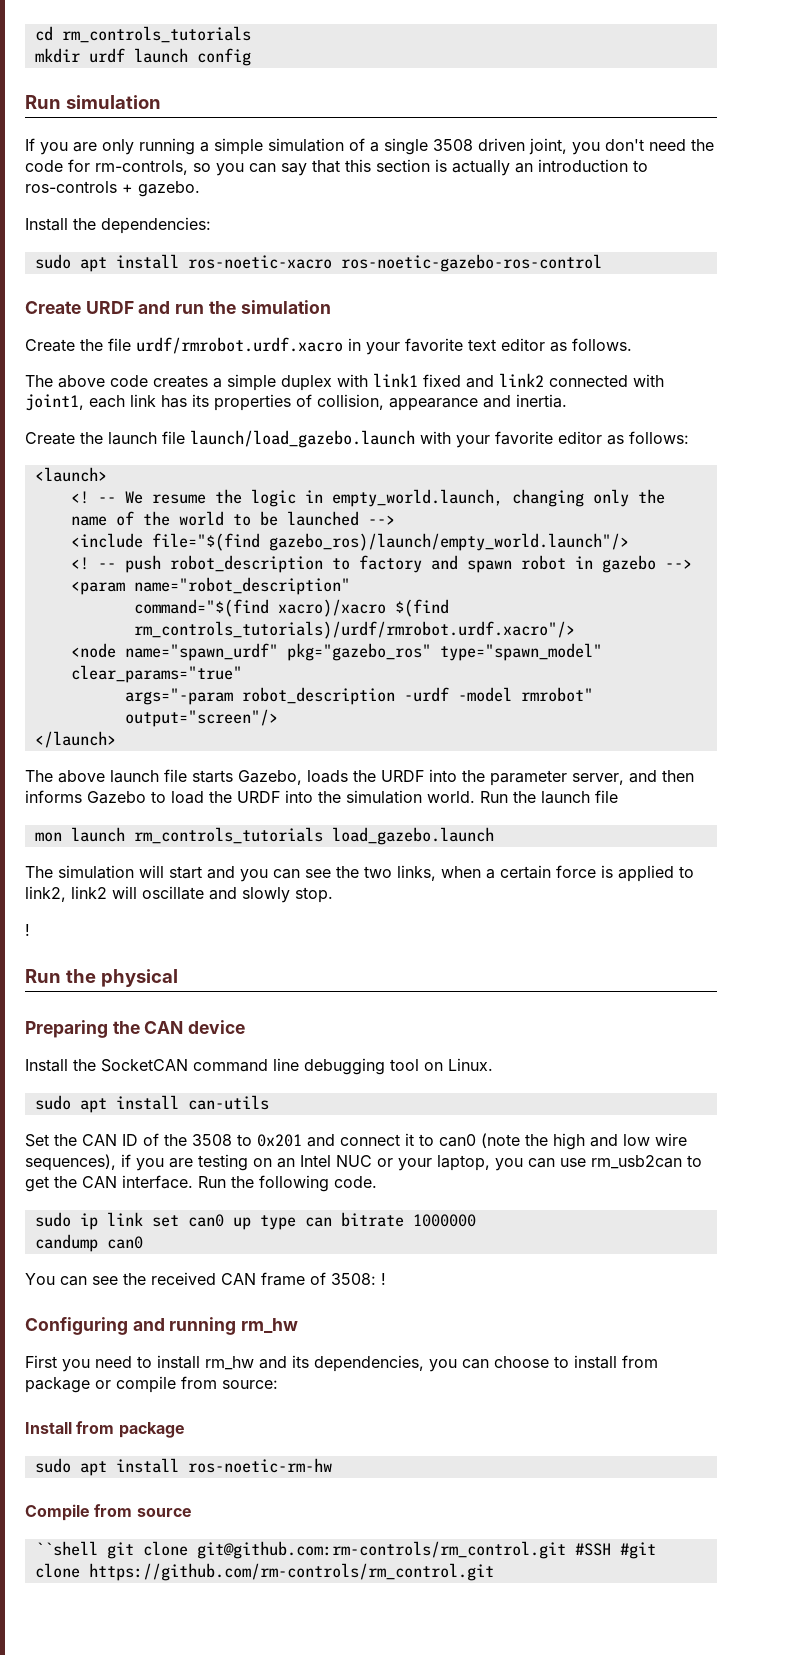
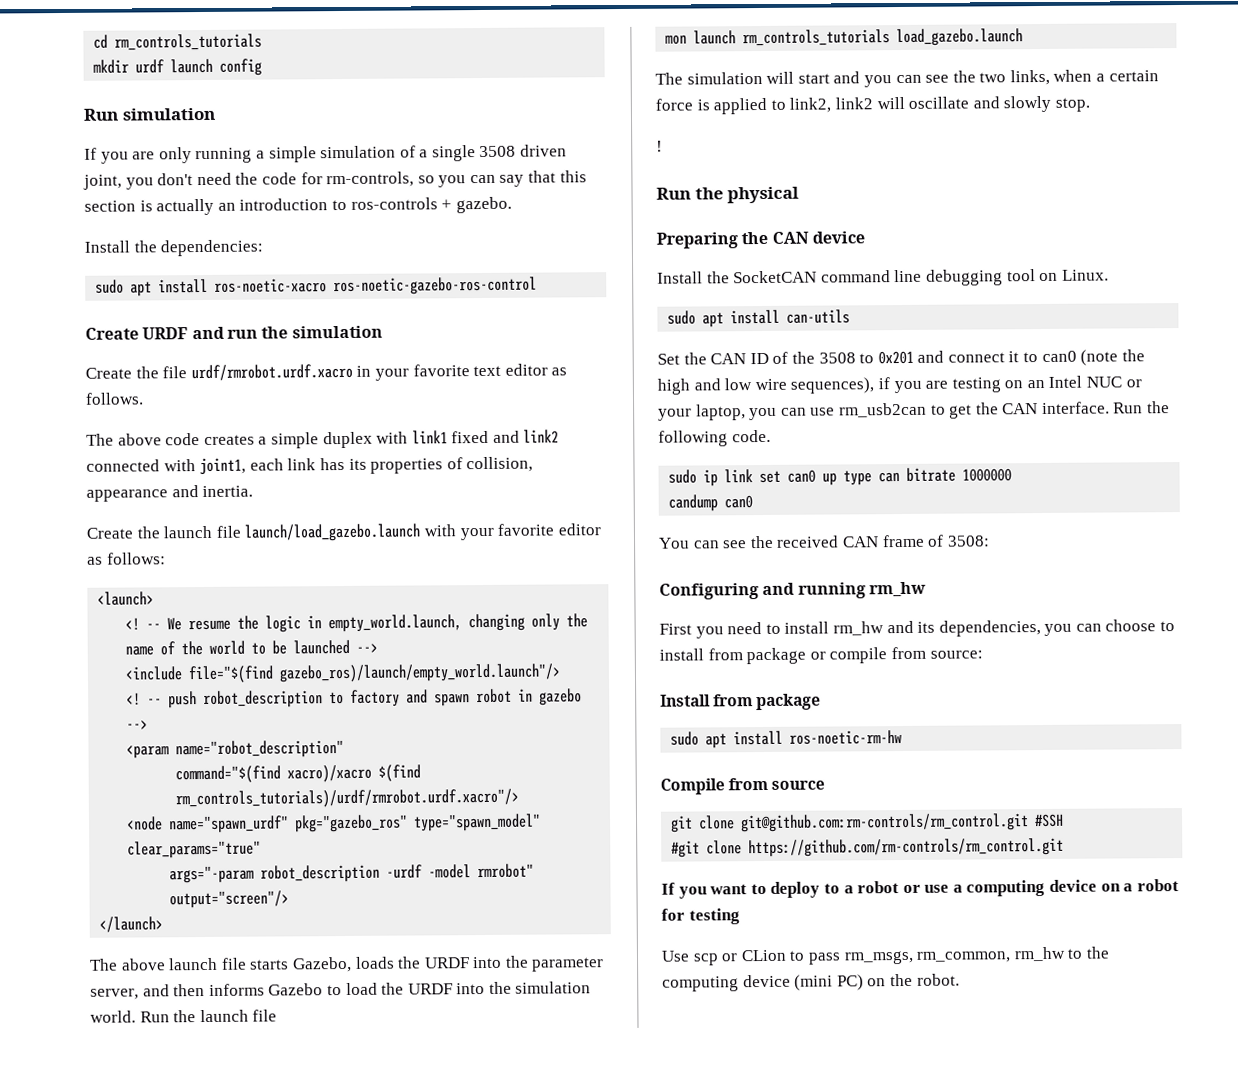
- You can see the received CAN frame of 3508: !
+ You can see the received CAN frame of 3508:
- ``shell git clone git@github.com:rm-controls/rm_control.git #SSH #git clone https://github.com/rm-controls/rm_control.git
+ git clone git@github.com:rm-controls/rm_control.git #SSH
+ #git clone https://github.com/rm-controls/rm_control.git
+ If you want to deploy to a robot or use a computing device on a robot for testing
+ Use scp or CLion to pass rm_msgs, rm_common, rm_hw to the computing device (mini PC) on the robot.

